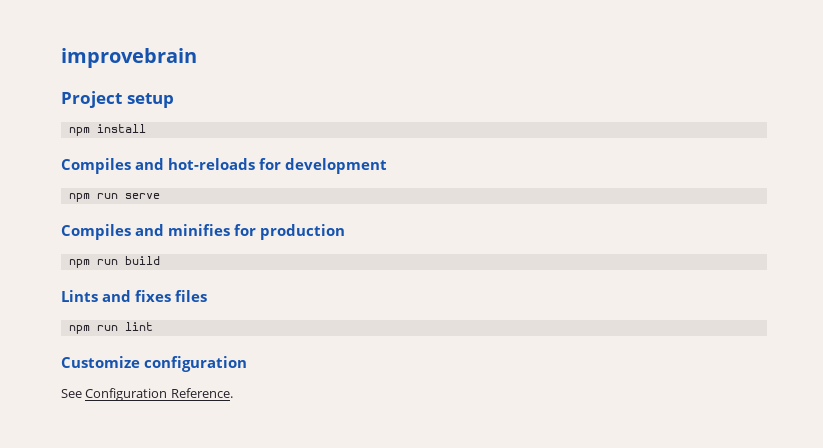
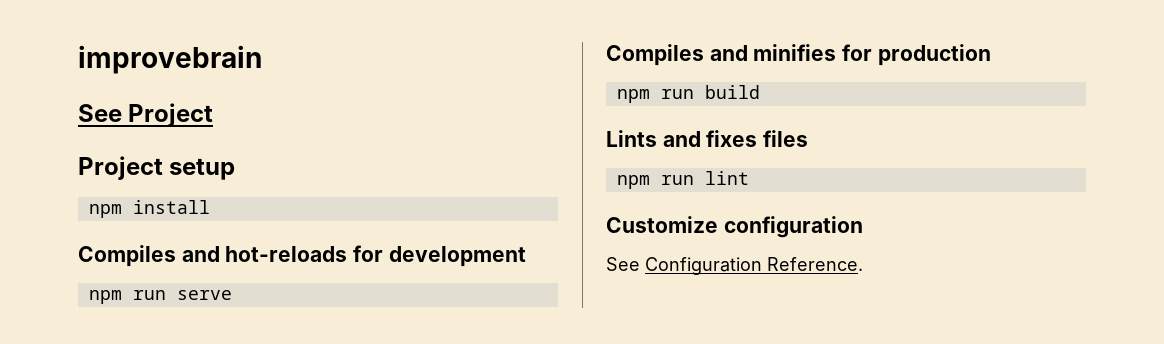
+ See Project

